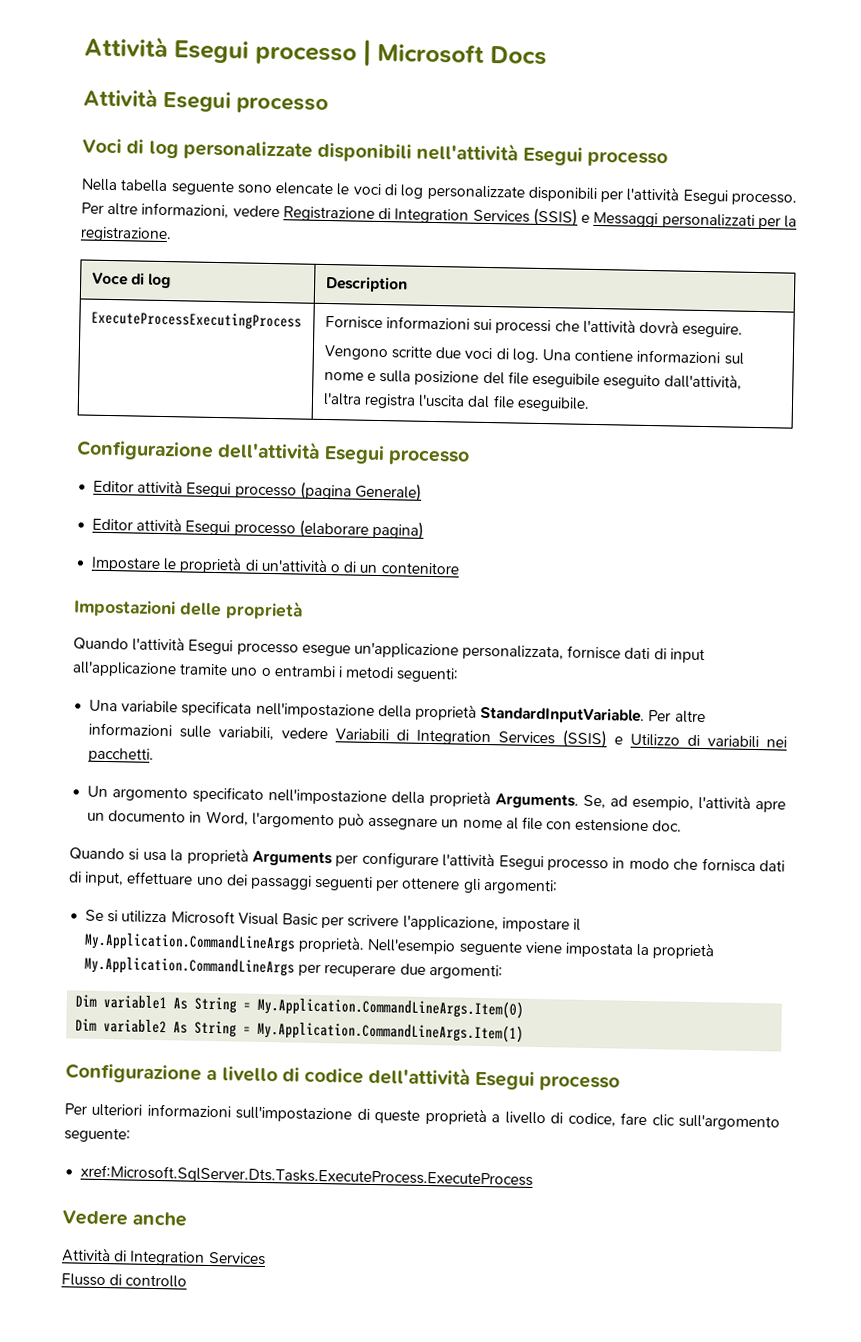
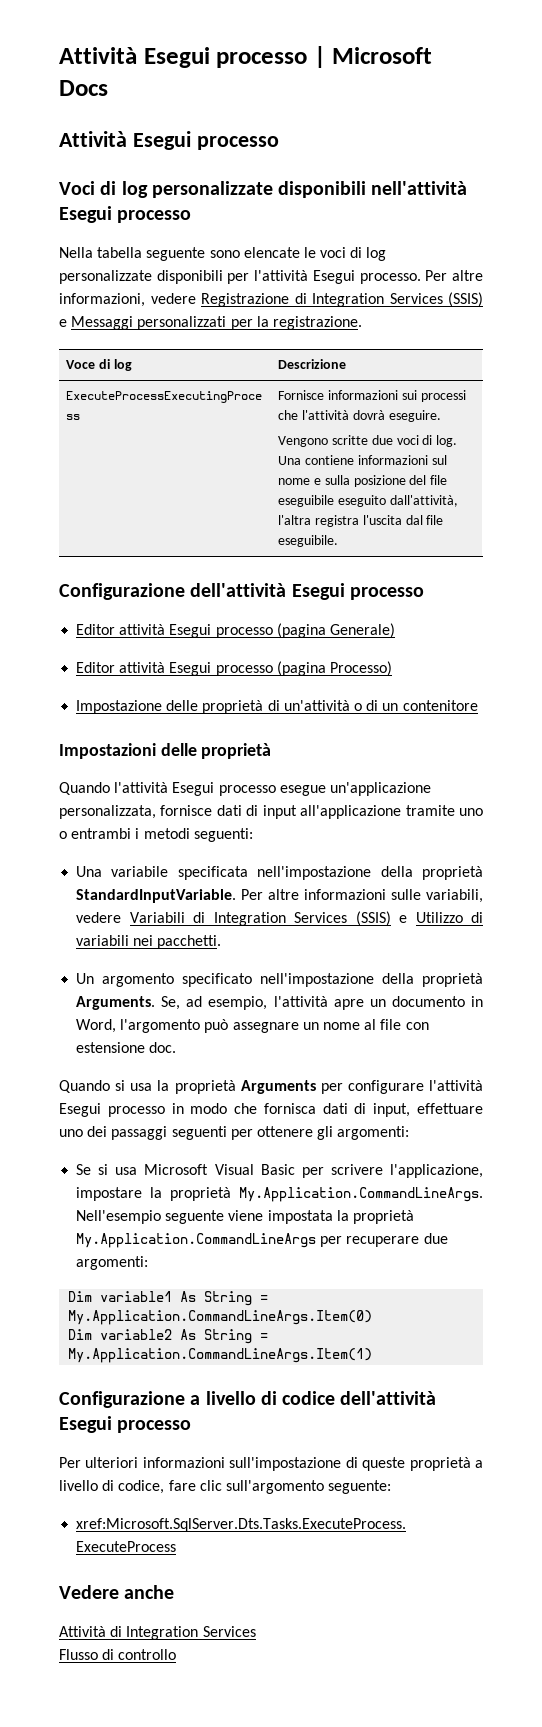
- Voce di log | Description
+ Voce di log | Descrizione
- Editor attività Esegui processo (elaborare pagina)
- Impostare le proprietà di un'attività o di un contenitore
+ Editor attività Esegui processo (pagina Processo)
+ Impostazione delle proprietà di un'attività o di un contenitore
- Se si utilizza Microsoft Visual Basic per scrivere l'applicazione, impostare il My.Application.CommandLineArgs proprietà. Nell'esempio seguente viene impostata la proprietà My.Application.CommandLineArgs per recuperare due argomenti:
+ Se si usa Microsoft Visual Basic per scrivere l'applicazione, impostare la proprietà My.Application.CommandLineArgs. Nell'esempio seguente viene impostata la proprietà My.Application.CommandLineArgs per recuperare due argomenti:

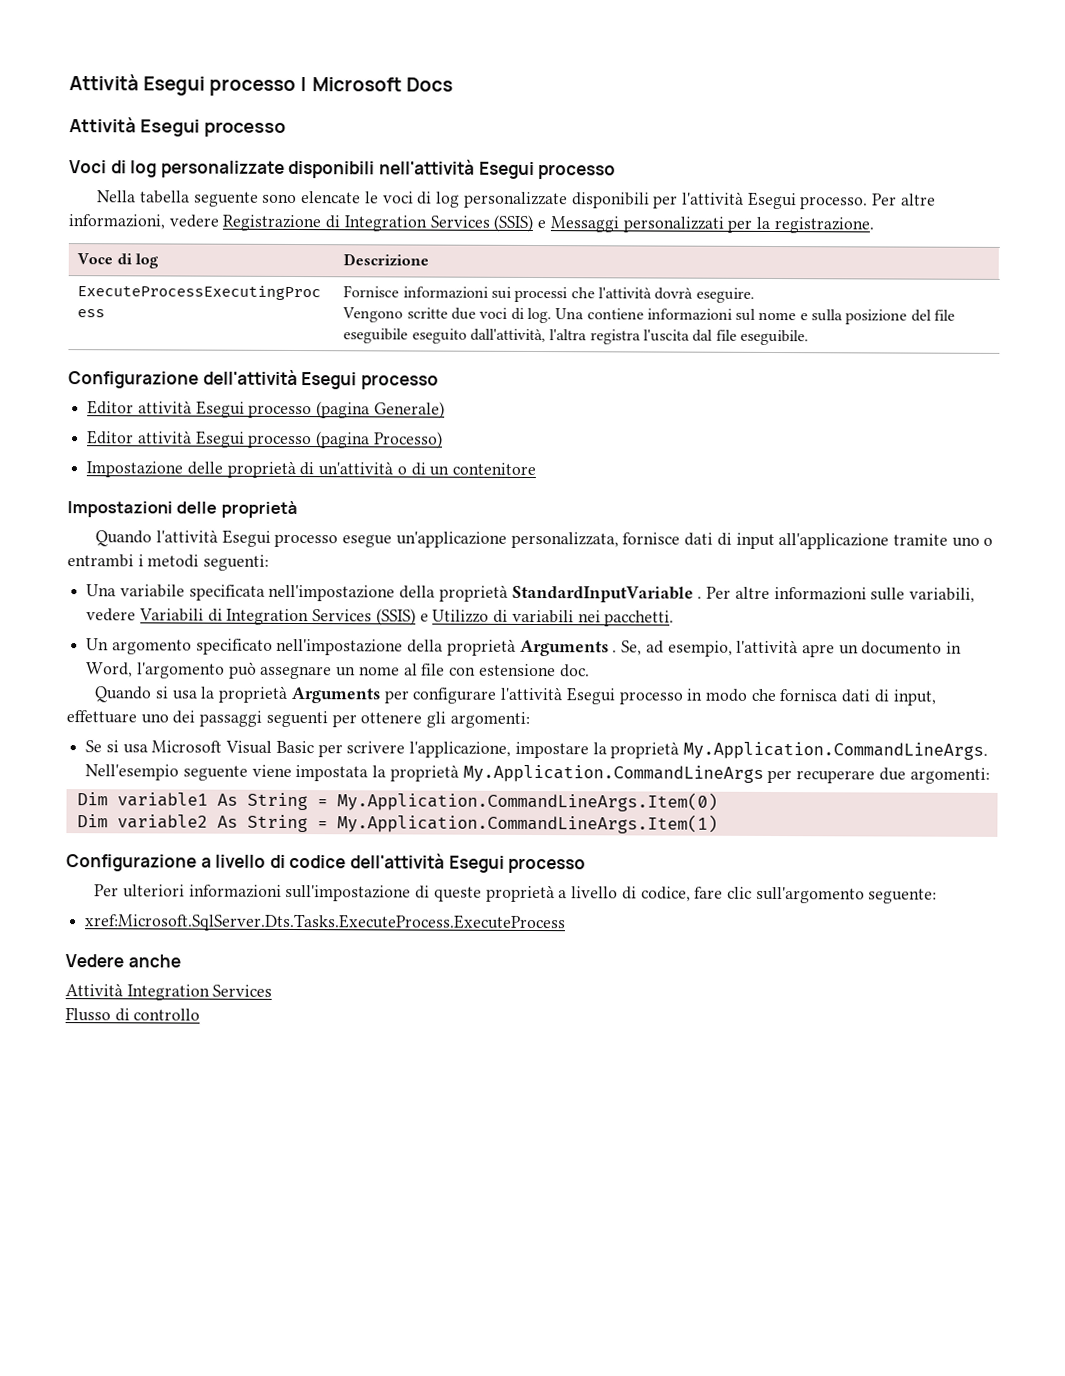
- Una variabile specificata nell'impostazione della proprietà StandardInputVariable.
+ Una variabile specificata nell'impostazione della proprietà StandardInputVariable .
- Un argomento specificato nell'impostazione della proprietà Arguments.
+ Un argomento specificato nell'impostazione della proprietà Arguments .
- Attività di Integration Services
+ Attività Integration Services

